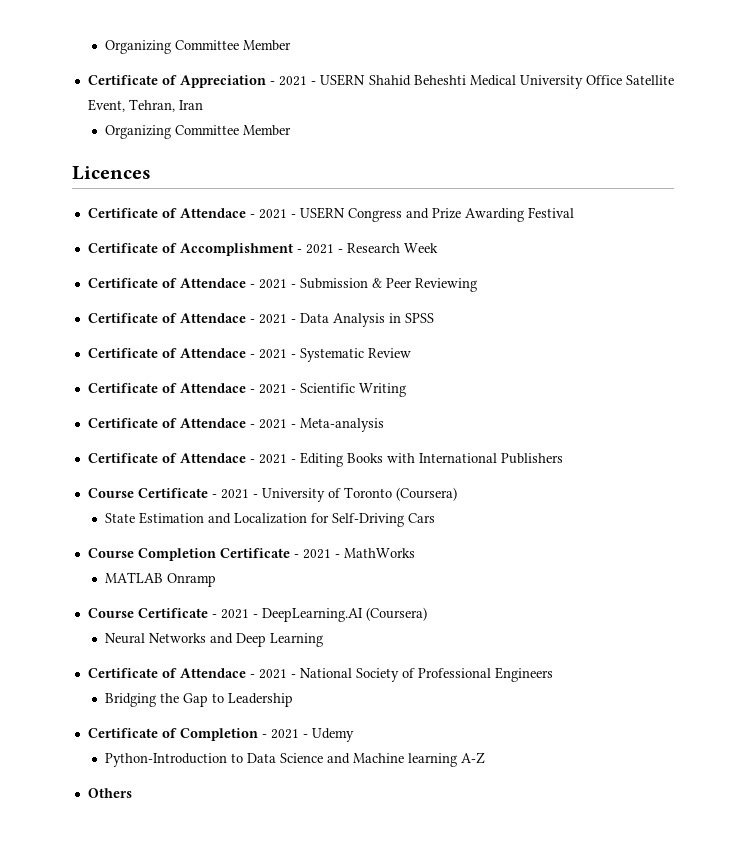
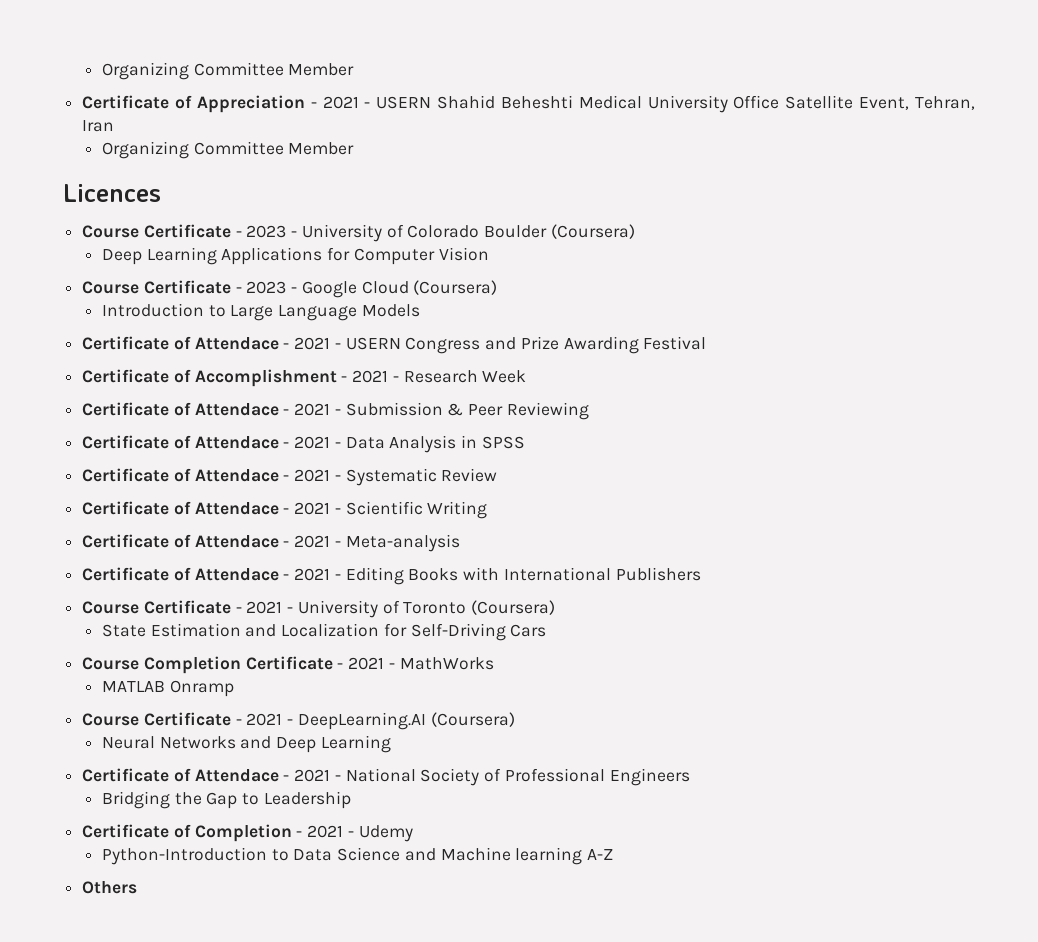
+ Course Certificate - 2023 - University of Colorado Boulder (Coursera)
+ Deep Learning Applications for Computer Vision
+ Course Certificate - 2023 - Google Cloud (Coursera)
+ Introduction to Large Language Models

